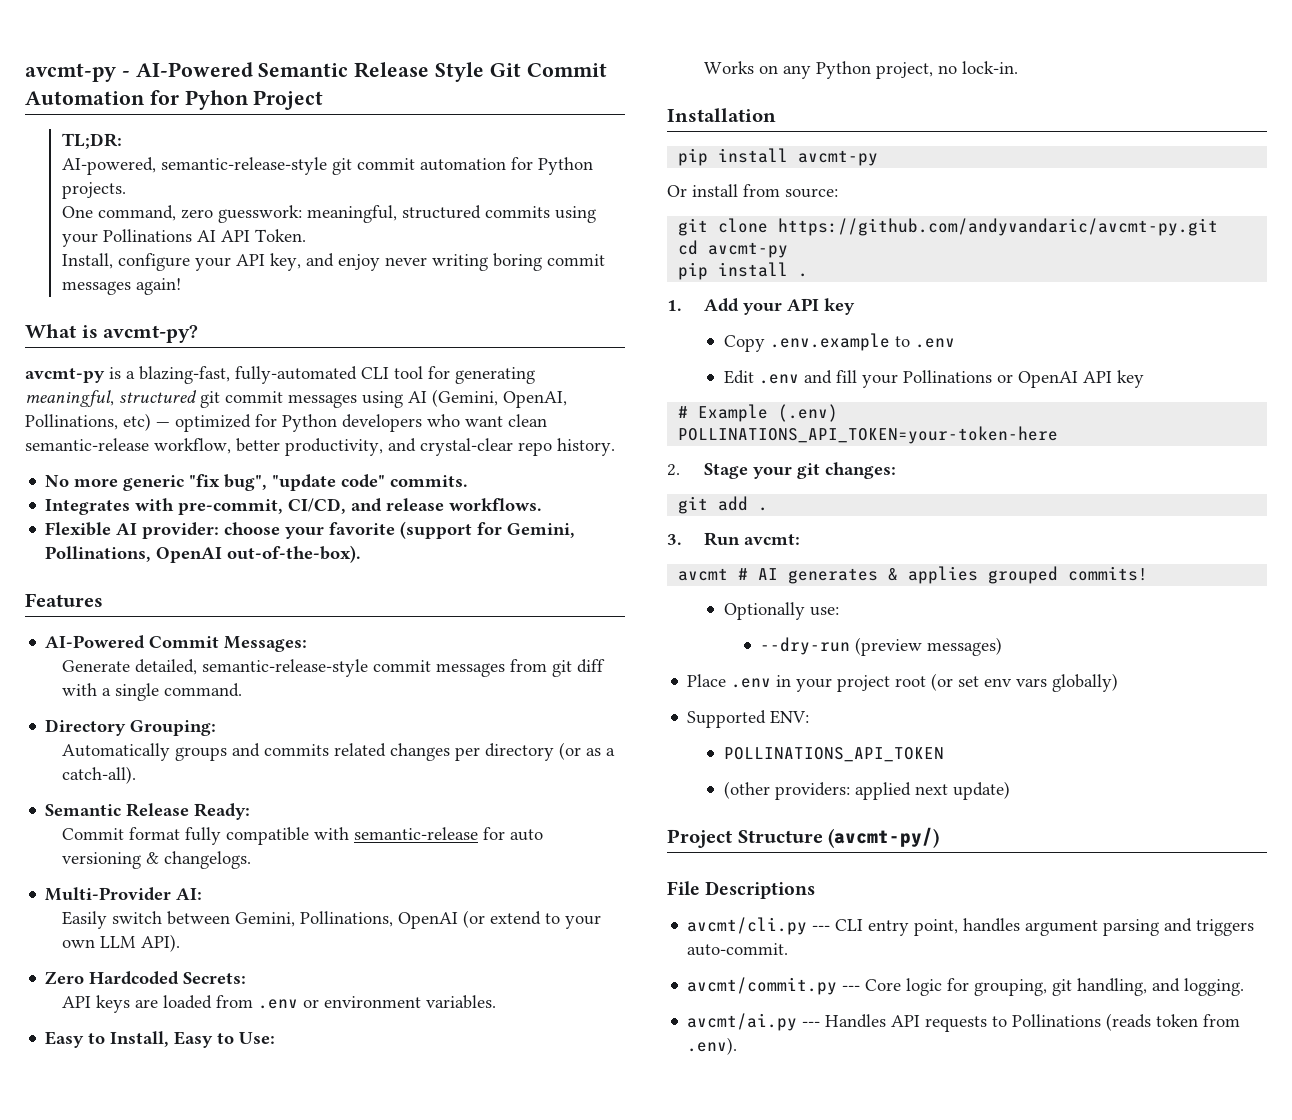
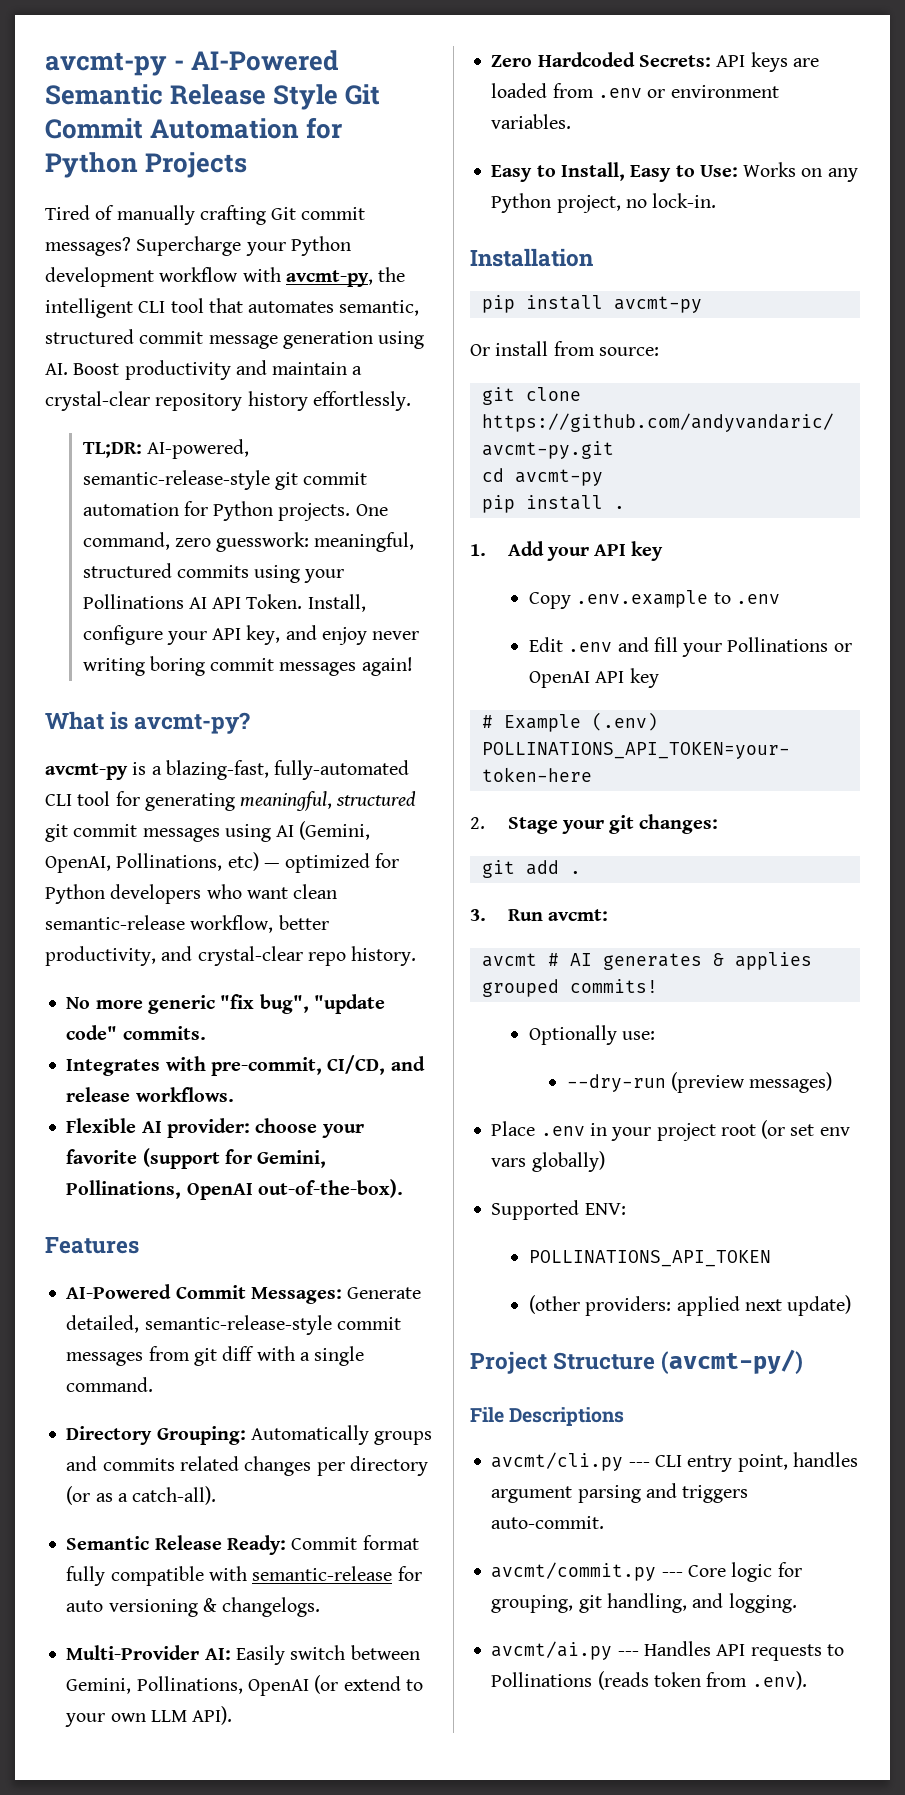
- avcmt-py - AI-Powered Semantic Release Style Git Commit Automation for Pyhon Project
+ avcmt-py - AI-Powered Semantic Release Style Git Commit Automation for Python Projects
+ Tired of manually crafting Git commit messages? Supercharge your Python development workflow with avcmt-py, the intelligent CLI tool that automates semantic, structured commit message generation using AI. Boost productivity and maintain a crystal-clear repository history effortlessly.
- TL;DR:
- AI-powered, semantic-release-style git commit automation for Python projects.
- One command, zero guesswork: meaningful, structured commits using your Pollinations AI API Token.
- Install, configure your API key, and enjoy never writing boring commit messages again!
+ TL;DR: AI-powered, semantic-release-style git commit automation for Python projects. One command, zero guesswork: meaningful, structured commits using your Pollinations AI API Token. Install, configure your API key, and enjoy never writing boring commit messages again!
- AI-Powered Commit Messages:
- Generate detailed, semantic-release-style commit messages from git diff with a single command.
+ AI-Powered Commit Messages: Generate detailed, semantic-release-style commit messages from git diff with a single command.
- Directory Grouping:
- Automatically groups and commits related changes per directory (or as a catch-all).
+ Directory Grouping: Automatically groups and commits related changes per directory (or as a catch-all).
- Semantic Release Ready:
- Commit format fully compatible with semantic-release for auto versioning & changelogs.
+ Semantic Release Ready: Commit format fully compatible with semantic-release for auto versioning & changelogs.
- Multi-Provider AI:
- Easily switch between Gemini, Pollinations, OpenAI (or extend to your own LLM API).
+ Multi-Provider AI: Easily switch between Gemini, Pollinations, OpenAI (or extend to your own LLM API).
- Zero Hardcoded Secrets:
- API keys are loaded from .env or environment variables.
+ Zero Hardcoded Secrets: API keys are loaded from .env or environment variables.
- Easy to Install, Easy to Use:
- Works on any Python project, no lock-in.
+ Easy to Install, Easy to Use: Works on any Python project, no lock-in.

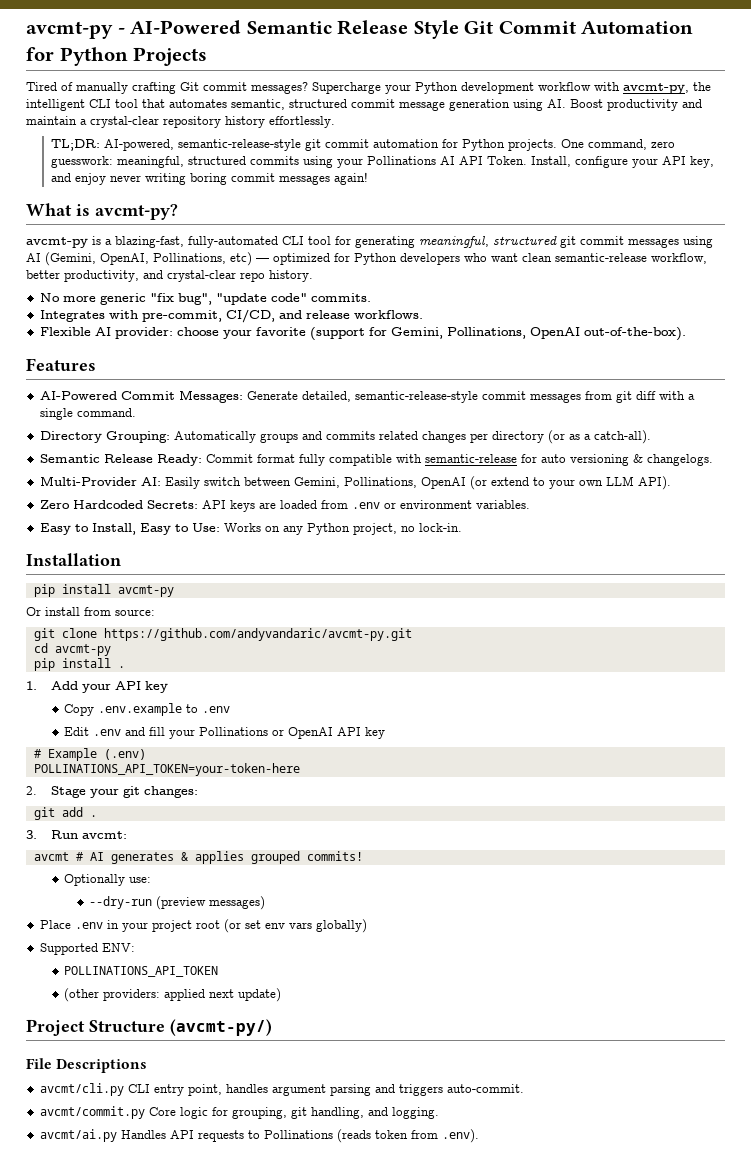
- avcmt/cli.py --- CLI entry point, handles argument parsing and triggers auto-commit.
+ avcmt/cli.py CLI entry point, handles argument parsing and triggers auto-commit.
- avcmt/commit.py --- Core logic for grouping, git handling, and logging.
+ avcmt/commit.py Core logic for grouping, git handling, and logging.
- avcmt/ai.py --- Handles API requests to Pollinations (reads token from .env).
+ avcmt/ai.py Handles API requests to Pollinations (reads token from .env).

